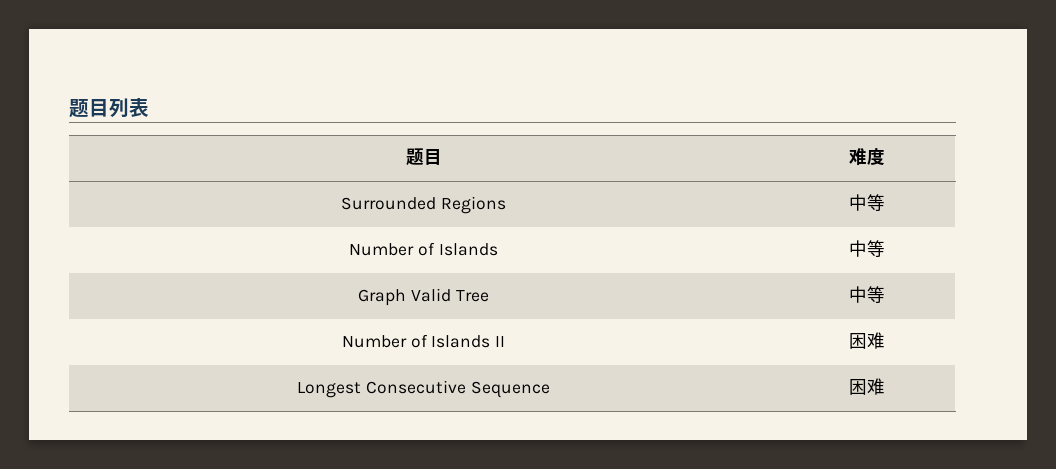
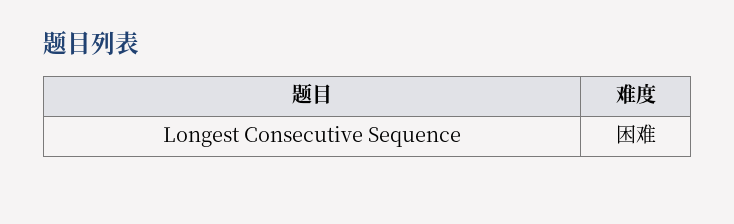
- Surrounded Regions | 中等
- Number of Islands | 中等
- Graph Valid Tree | 中等
- Number of Islands II | 困难

